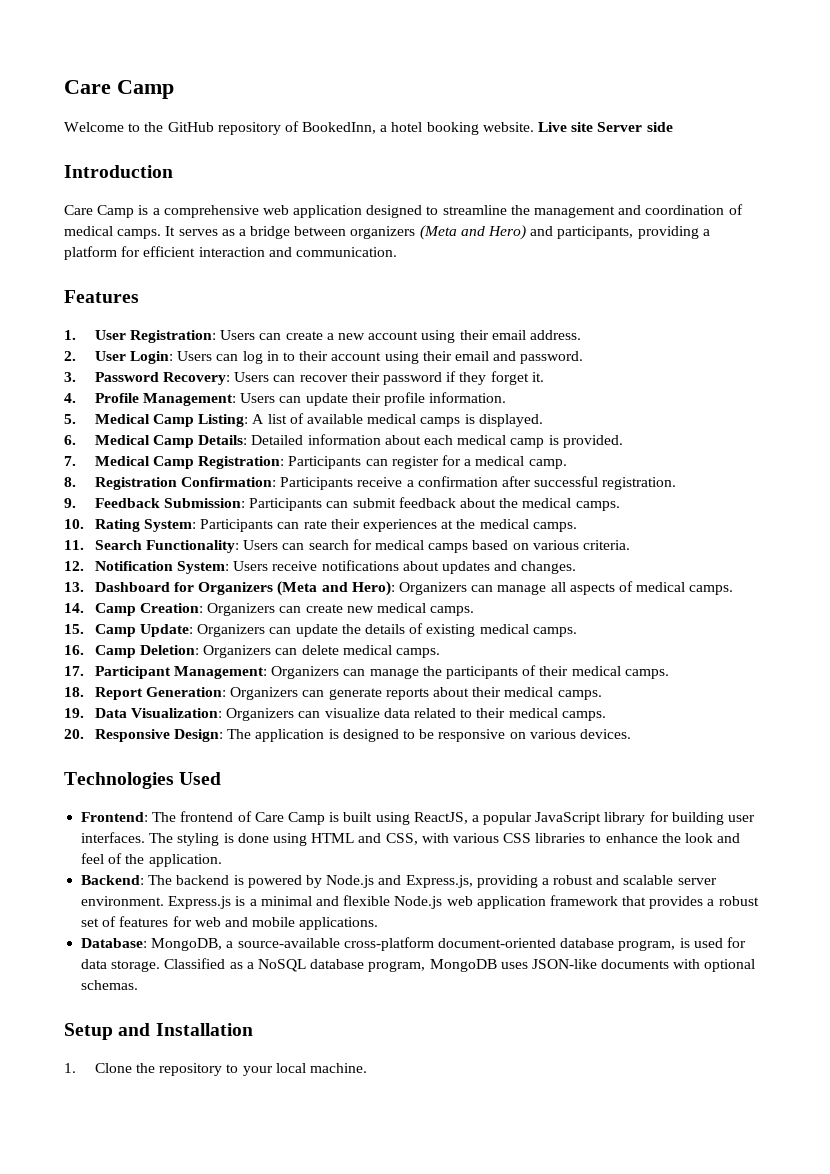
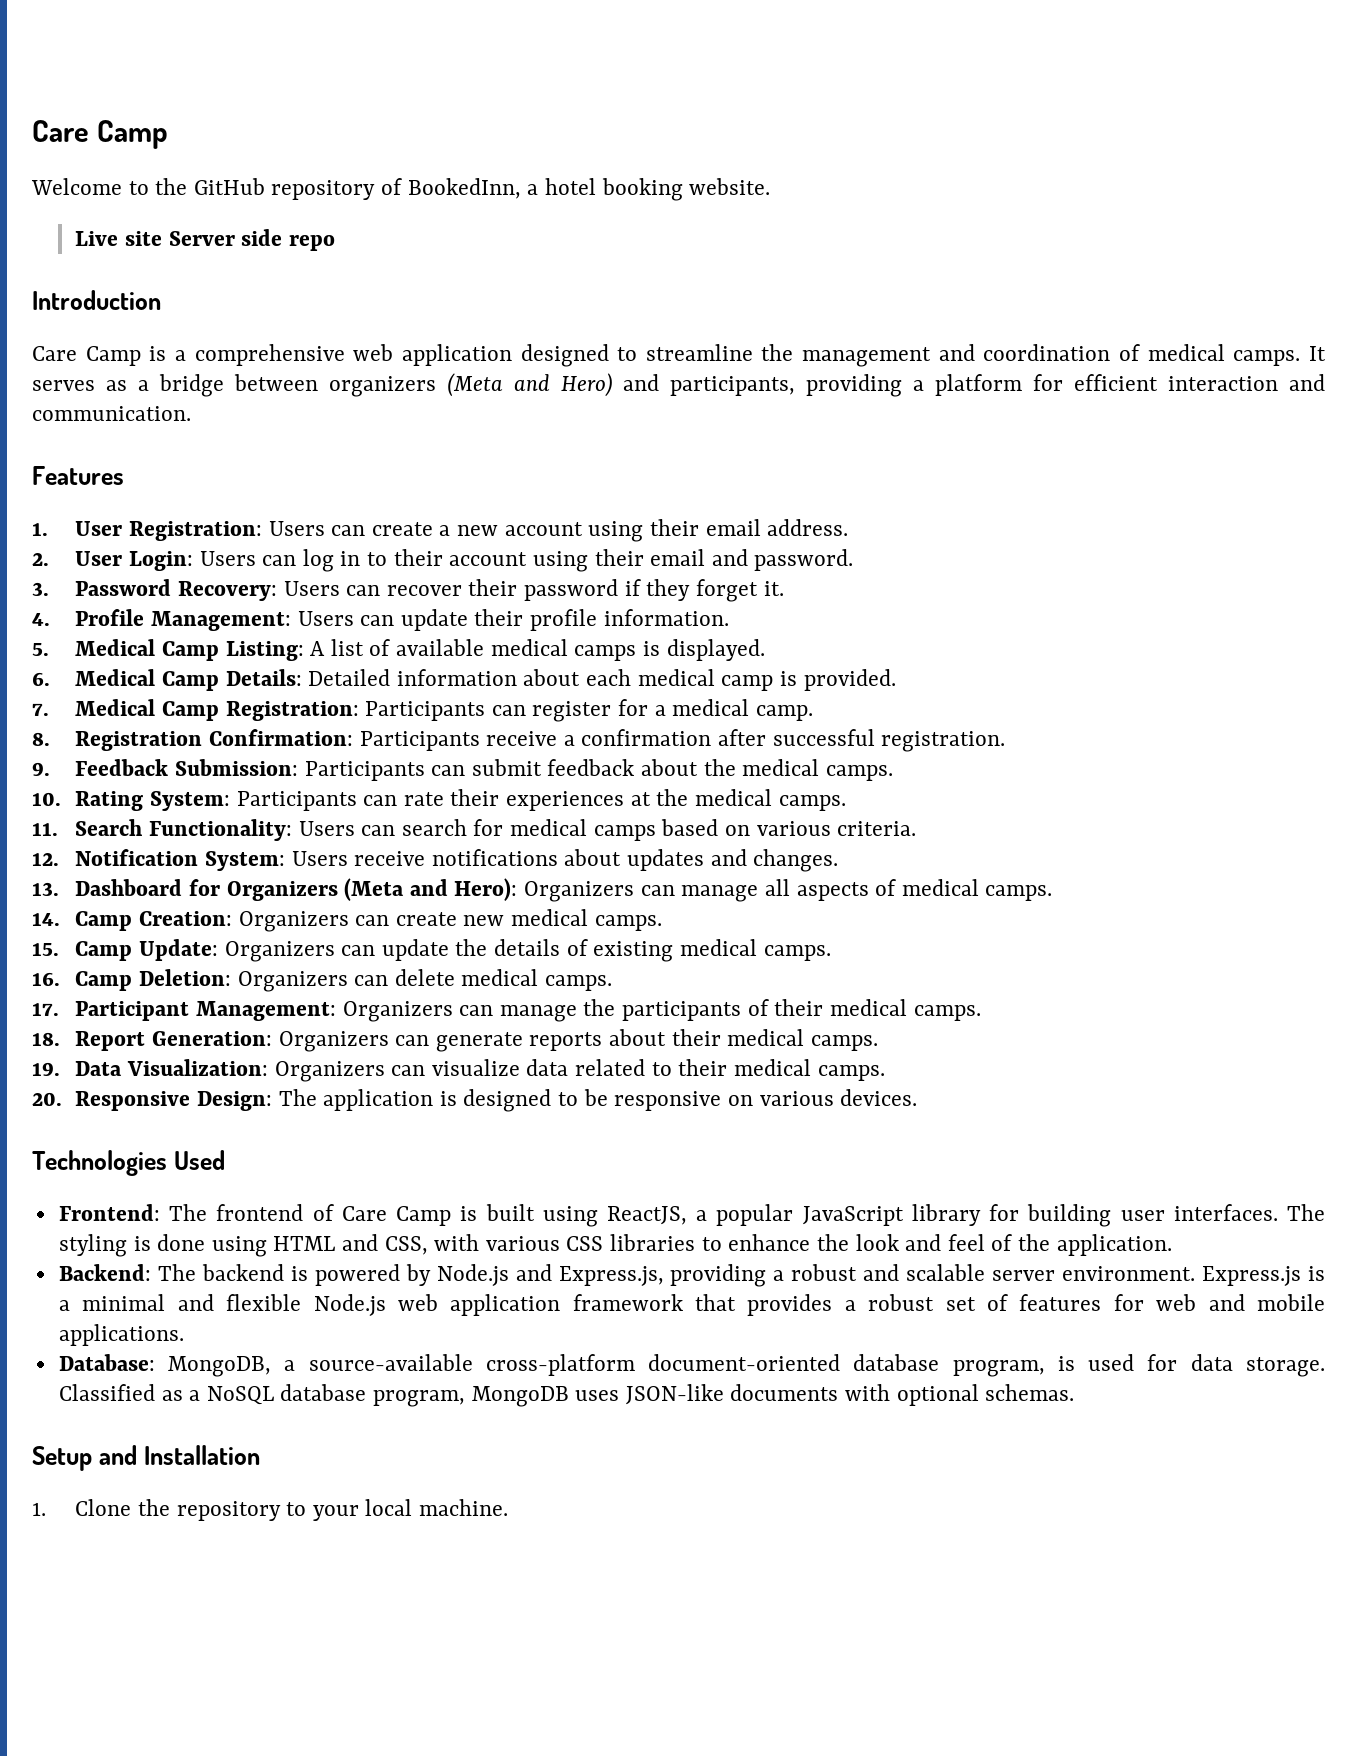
- Welcome to the GitHub repository of BookedInn, a hotel booking website. Live site Server side
+ Welcome to the GitHub repository of BookedInn, a hotel booking website.
+ Live site Server side repo

